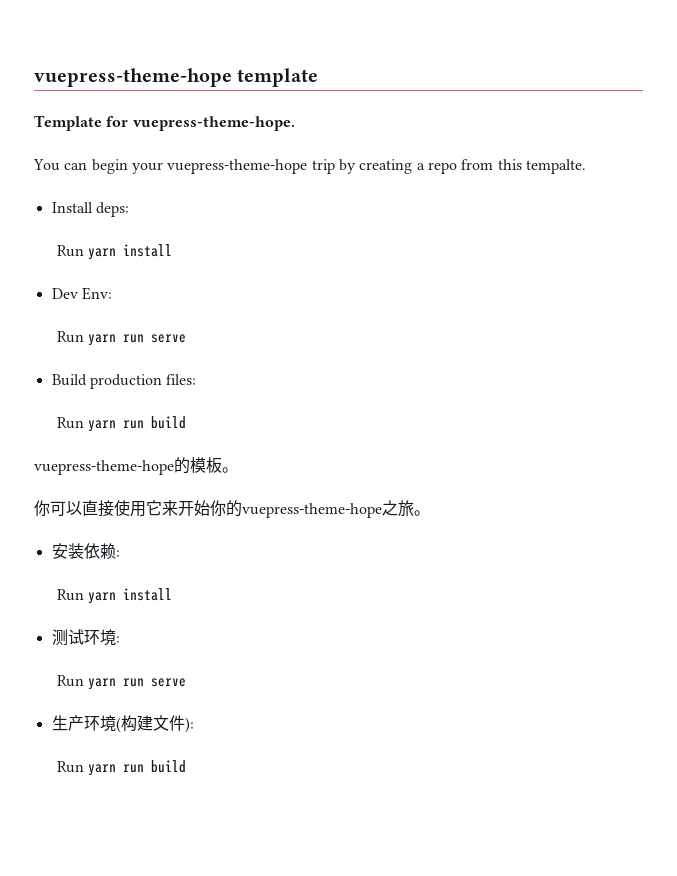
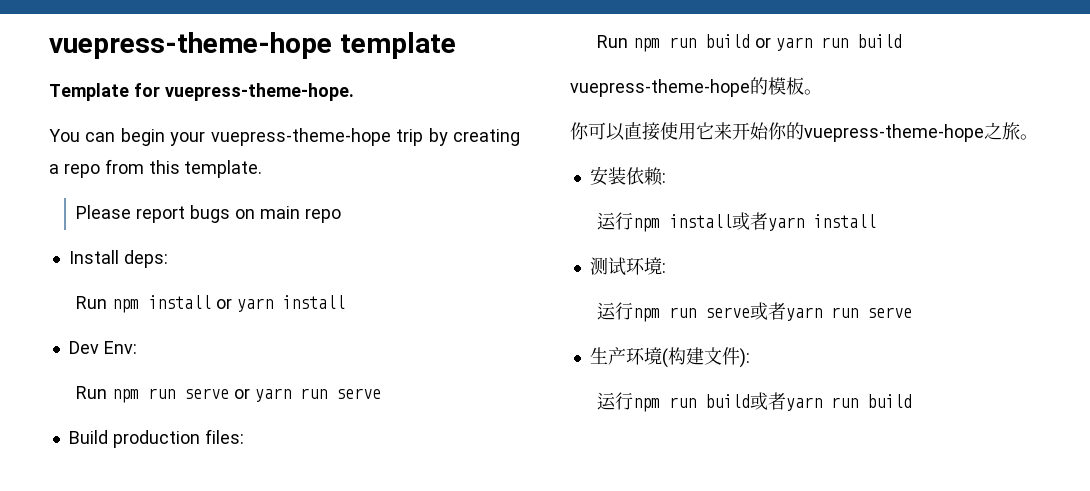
- You can begin your vuepress-theme-hope trip by creating a repo from this tempalte.
+ You can begin your vuepress-theme-hope trip by creating a repo from this template.
+ Please report bugs on main repo
  Install deps:
- Run yarn install
+ Run npm install or yarn install
  Dev Env:
- Run yarn run serve
+ Run npm run serve or yarn run serve
  Build production files:
- Run yarn run build
+ Run npm run build or yarn run build
  安装依赖:
- Run yarn install
+ 运行npm install或者yarn install
  测试环境:
- Run yarn run serve
+ 运行npm run serve或者yarn run serve
  生产环境(构建文件):
- Run yarn run build
+ 运行npm run build或者yarn run build

